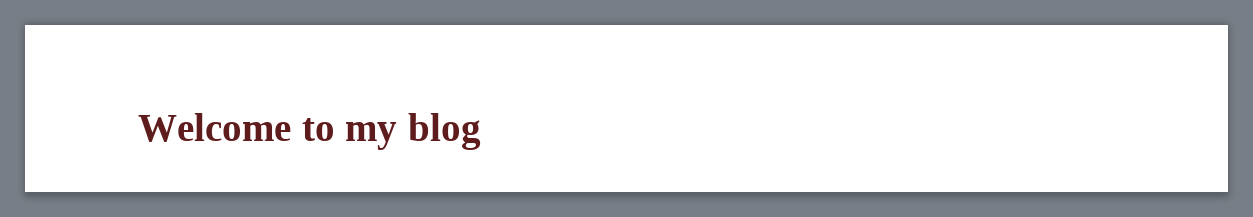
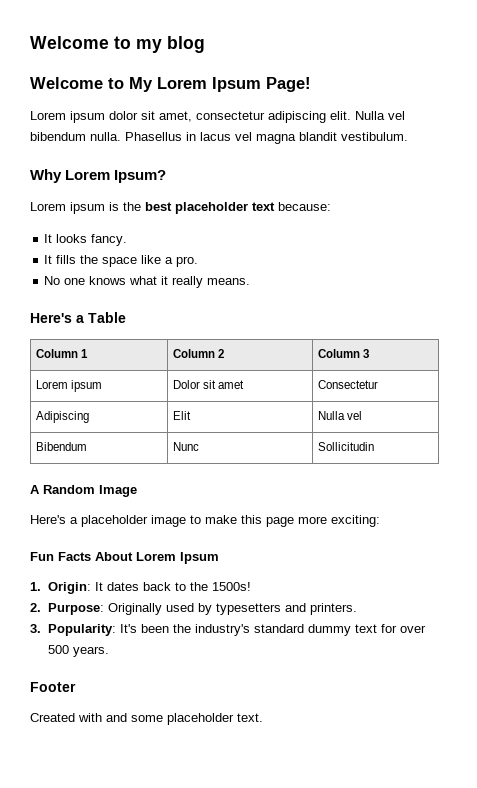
+ Welcome to My Lorem Ipsum Page!
+ Lorem ipsum dolor sit amet, consectetur adipiscing elit. Nulla vel bibendum nulla. Phasellus in lacus vel magna blandit vestibulum.
+ Why Lorem Ipsum?
+ Lorem ipsum is the best placeholder text because:
+ It looks fancy.
+ It fills the space like a pro.
+ No one knows what it really means.
+ Here's a Table
+ Column 1 | Column 2 | Column 3
+ Lorem ipsum | Dolor sit amet | Consectetur
+ Adipiscing | Elit | Nulla vel
+ Bibendum | Nunc | Sollicitudin
+ A Random Image
+ Here's a placeholder image to make this page more exciting:
+ Fun Facts About Lorem Ipsum
+ 1. Origin: It dates back to the 1500s!
+ 2. Purpose: Originally used by typesetters and printers.
+ 3. Popularity: It's been the industry's standard dummy text for over 500 years.
+ Footer
+ Created with and some placeholder text.

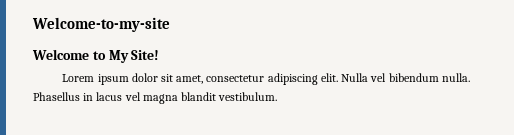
- Welcome to my blog
+ Welcome-to-my-site
- Welcome to My Lorem Ipsum Page!
+ Welcome to My Site!
- Why Lorem Ipsum?
- Lorem ipsum is the best placeholder text because:
- It looks fancy.
- It fills the space like a pro.
- No one knows what it really means.
- Here's a Table
- Column 1 | Column 2 | Column 3
- Lorem ipsum | Dolor sit amet | Consectetur
- Adipiscing | Elit | Nulla vel
- Bibendum | Nunc | Sollicitudin
- A Random Image
- Here's a placeholder image to make this page more exciting:
- Fun Facts About Lorem Ipsum
- 1. Origin: It dates back to the 1500s!
- 2. Purpose: Originally used by typesetters and printers.
- 3. Popularity: It's been the industry's standard dummy text for over 500 years.
- Footer
- Created with and some placeholder text.

